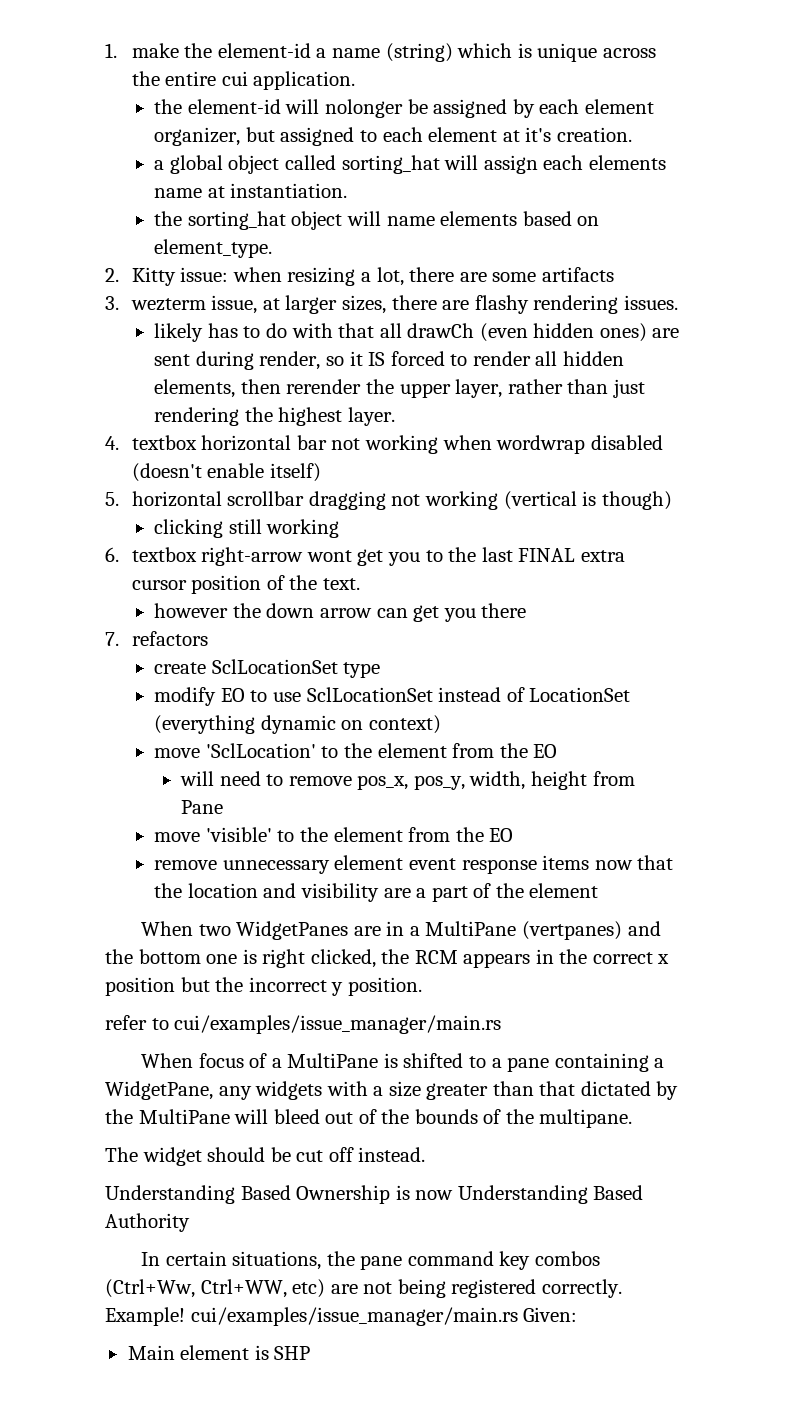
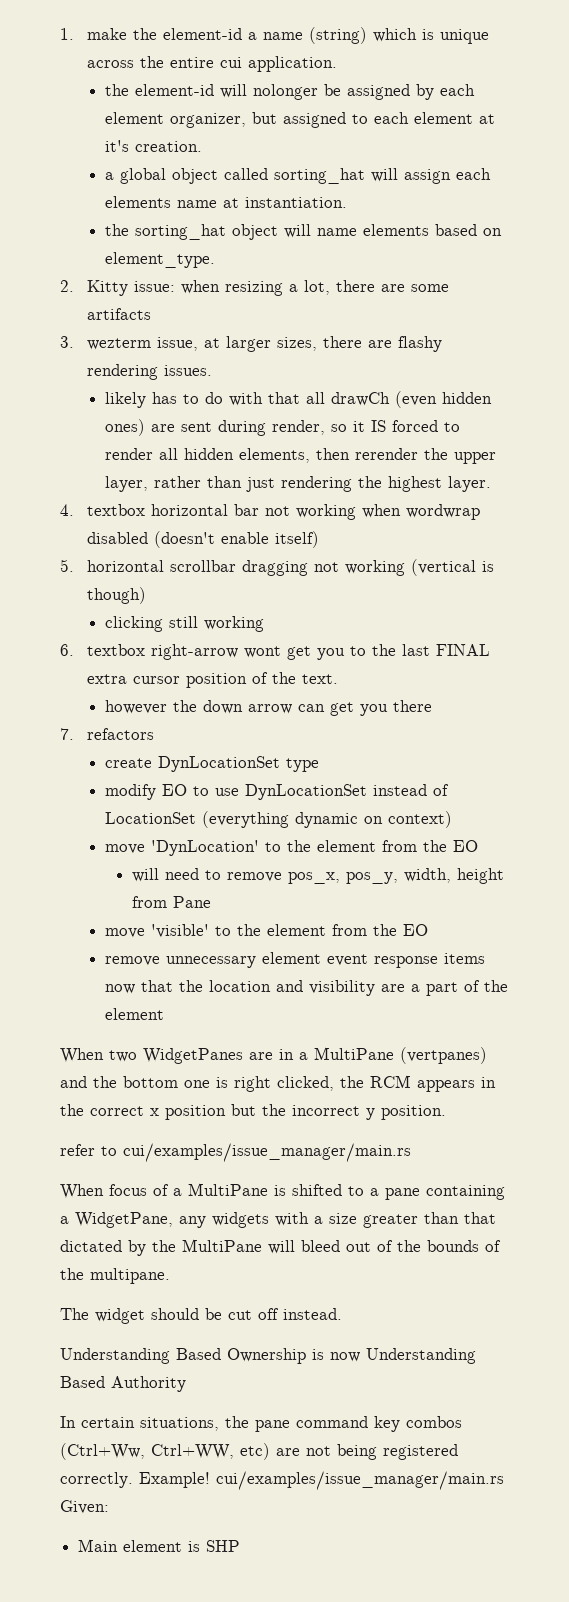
- create SclLocationSet type
+ create DynLocationSet type
- modify EO to use SclLocationSet instead of LocationSet (everything dynamic on context)
+ modify EO to use DynLocationSet instead of LocationSet (everything dynamic on context)
- move 'SclLocation' to the element from the EO
+ move 'DynLocation' to the element from the EO

